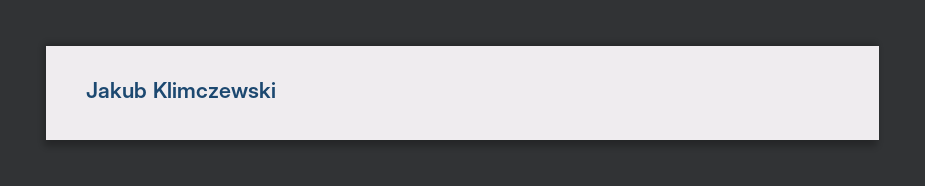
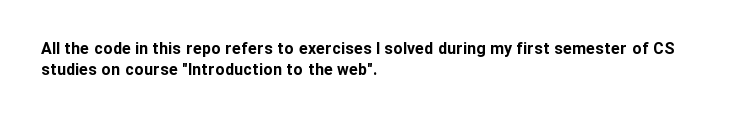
- Jakub Klimczewski
+ All the code in this repo refers to exercises I solved during my first semester of CS studies on course "Introduction to the web".

